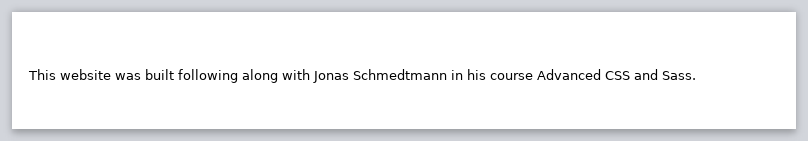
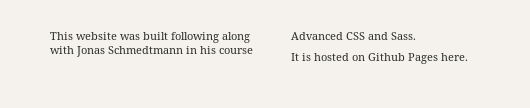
+ It is hosted on Github Pages here.

